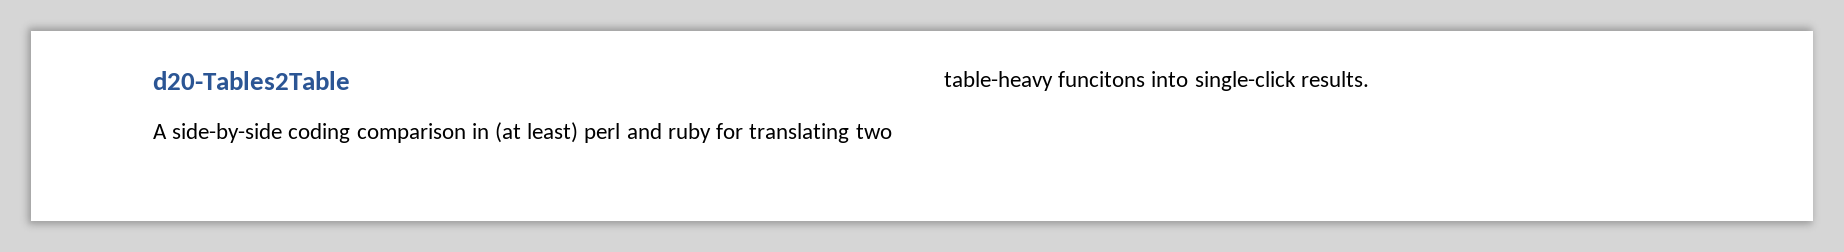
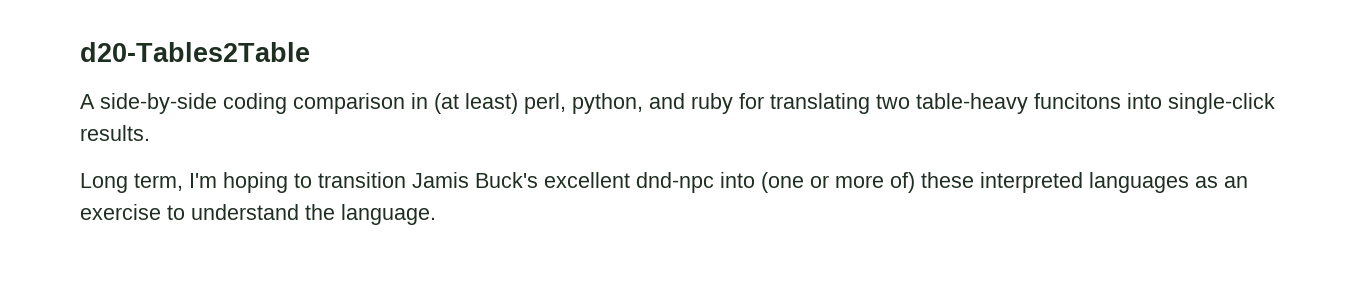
- A side-by-side coding comparison in (at least) perl and ruby for translating two table-heavy funcitons into single-click results.
+ A side-by-side coding comparison in (at least) perl, python, and ruby for translating two table-heavy funcitons into single-click results.
+ Long term, I'm hoping to transition Jamis Buck's excellent dnd-npc into (one or more of) these interpreted languages as an exercise to understand the language.

